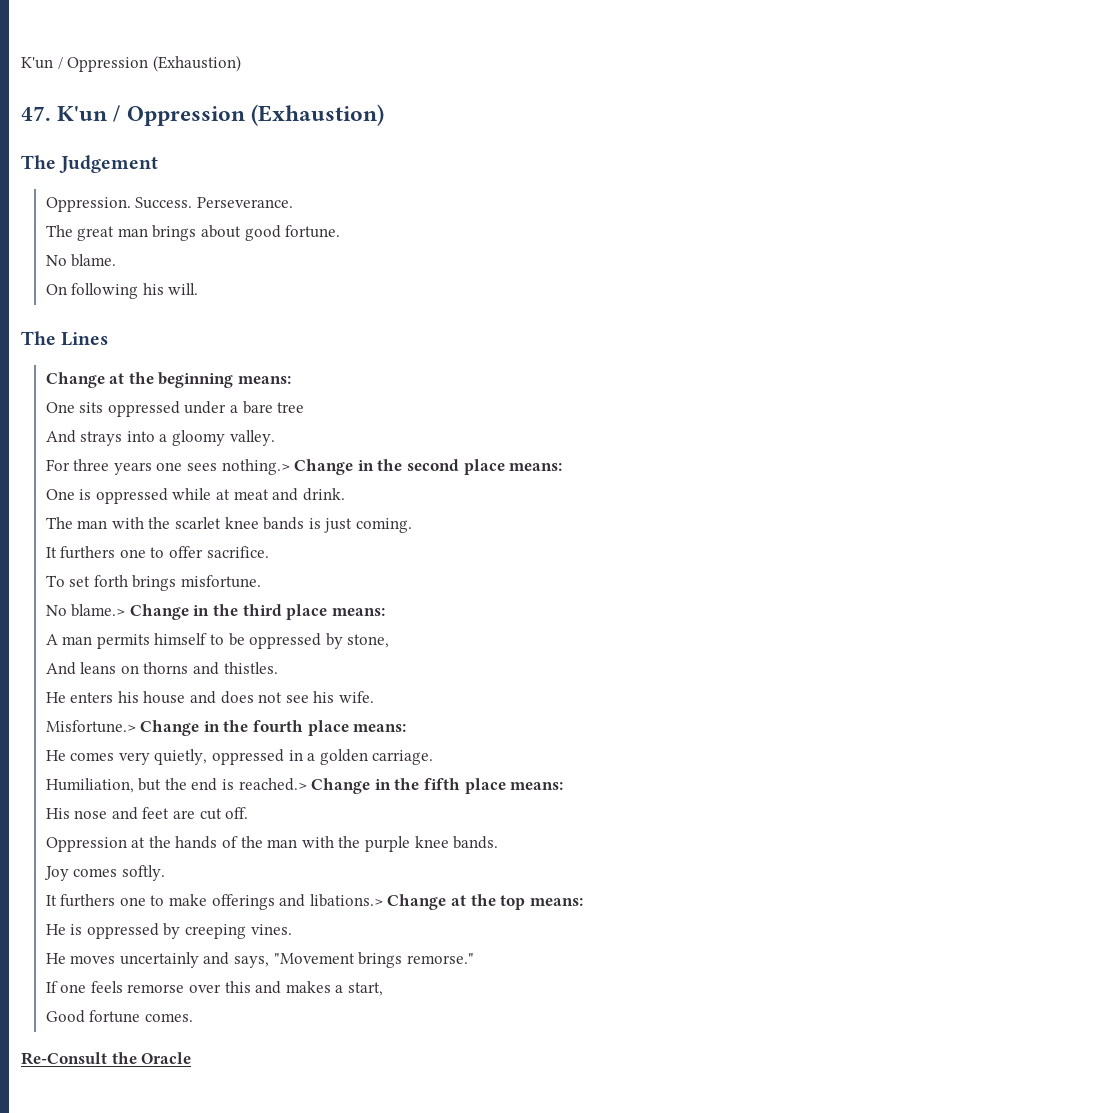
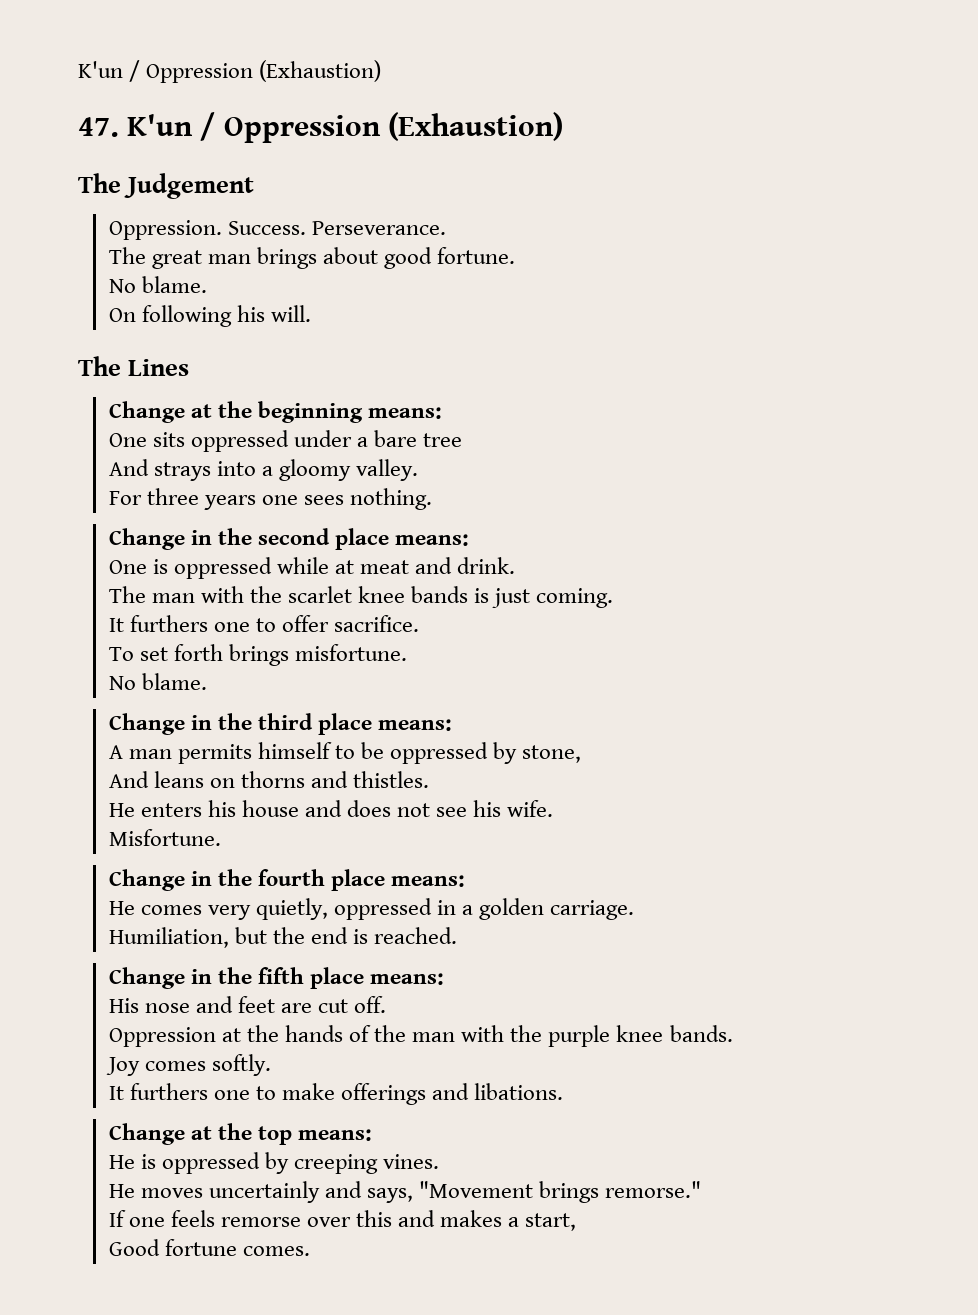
- For three years one sees nothing.> Change in the second place means:
+ For three years one sees nothing.
+ Change in the second place means:
  To set forth brings misfortune.
- No blame.> Change in the third place means:
+ No blame.
+ Change in the third place means:
- Misfortune.> Change in the fourth place means:
+ Misfortune.
+ Change in the fourth place means:
- Humiliation, but the end is reached.> Change in the fifth place means:
+ Humiliation, but the end is reached.
+ Change in the fifth place means:
- It furthers one to make offerings and libations.> Change at the top means:
+ It furthers one to make offerings and libations.
+ Change at the top means:
- Re-Consult the Oracle

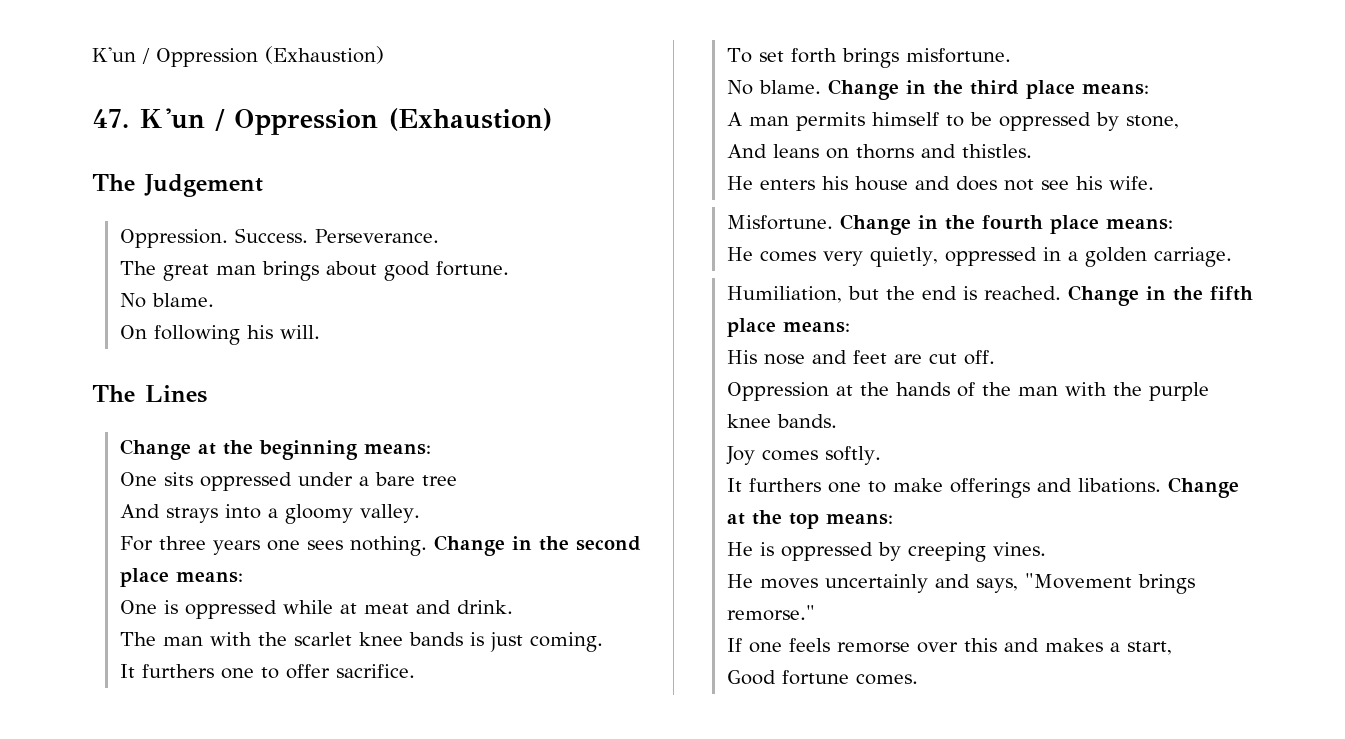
- For three years one sees nothing.
- Change in the second place means:
+ For three years one sees nothing. Change in the second place means:
  To set forth brings misfortune.
- No blame.
- Change in the third place means:
+ No blame. Change in the third place means:
- Misfortune.
- Change in the fourth place means:
+ Misfortune. Change in the fourth place means:
- Humiliation, but the end is reached.
- Change in the fifth place means:
+ Humiliation, but the end is reached. Change in the fifth place means:
- It furthers one to make offerings and libations.
- Change at the top means:
+ It furthers one to make offerings and libations. Change at the top means:

